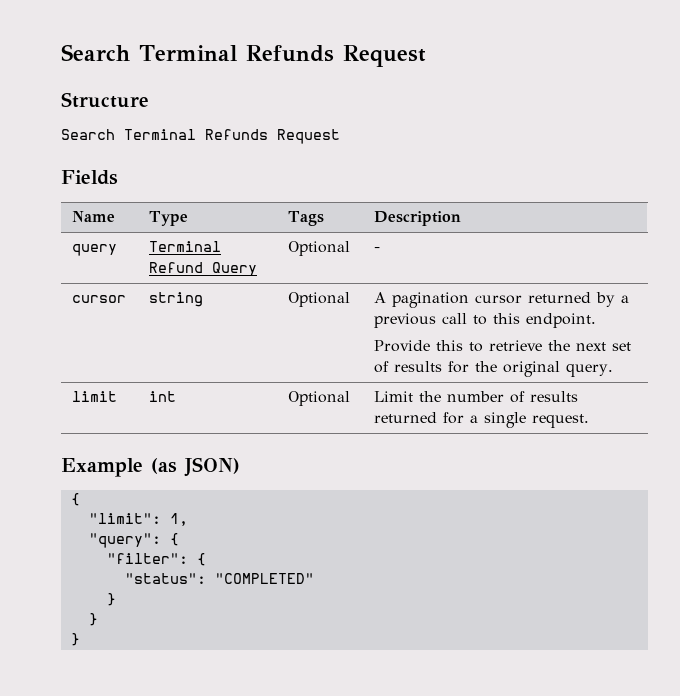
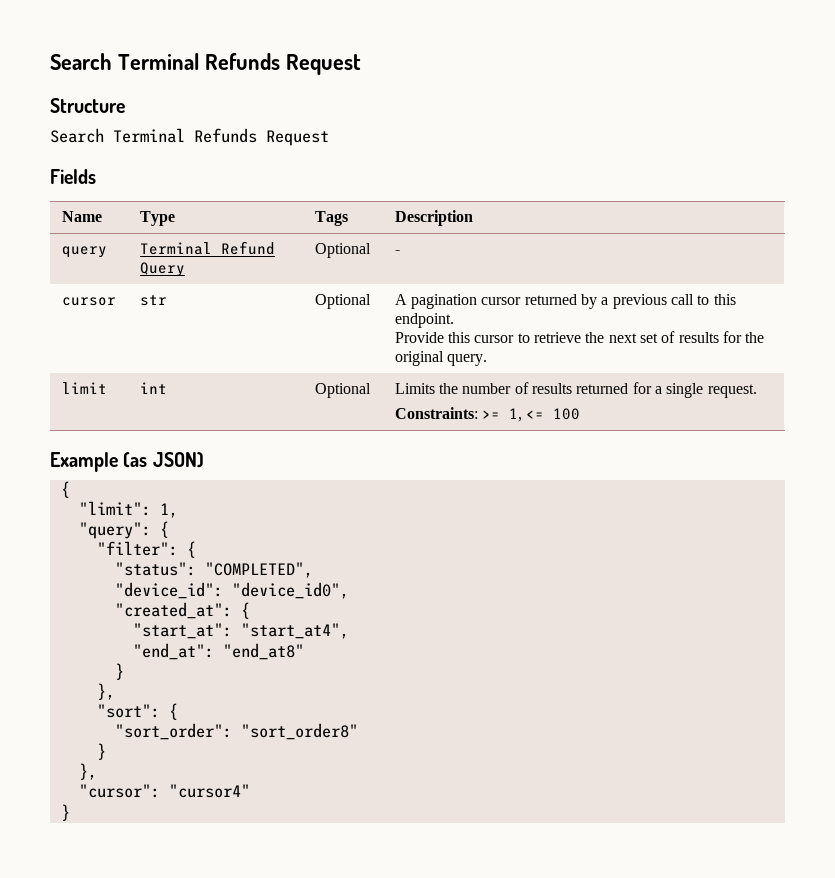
- cursor | string | Optional | A pagination cursor returned by a previous call to this endpoint.
- Provide this to retrieve the next set of results for the original query.
+ cursor | str | Optional | A pagination cursor returned by a previous call to this endpoint.
+ Provide this cursor to retrieve the next set of results for the original query.
- limit | int | Optional | Limit the number of results returned for a single request.
+ limit | int | Optional | Limits the number of results returned for a single request.
+ Constraints: >= 1, <= 100
- "status": "COMPLETED"
+ "status": "COMPLETED",
+ "device_id": "device_id0",
+ "created_at": {
+ "start_at": "start_at4",
+ "end_at": "end_at8"
  }
+ },
+ "sort": {
+ "sort_order": "sort_order8"
  }
+ },
+ "cursor": "cursor4"

